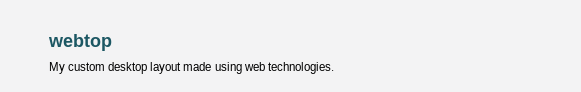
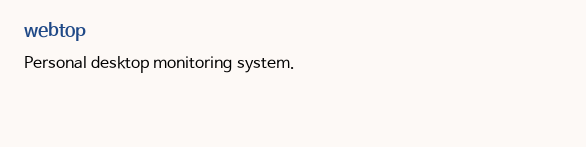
- My custom desktop layout made using web technologies.
+ Personal desktop monitoring system.

